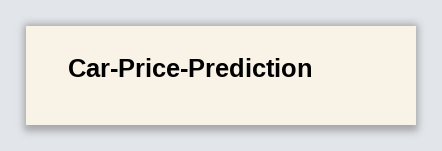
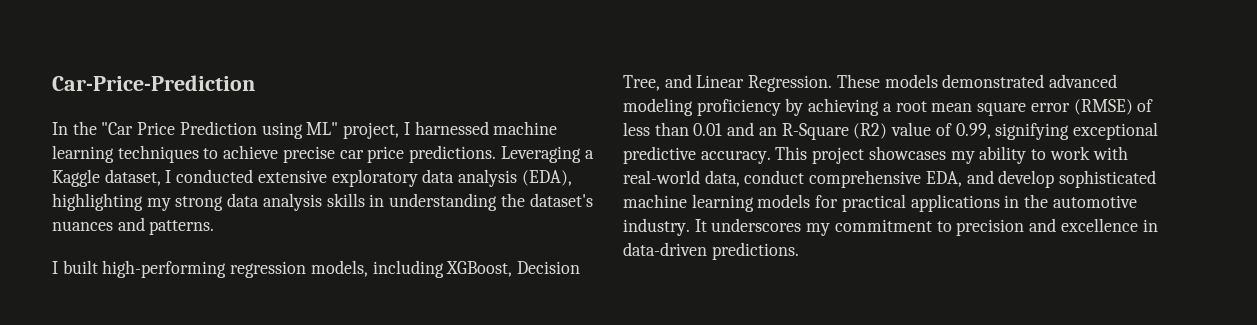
+ In the "Car Price Prediction using ML" project, I harnessed machine learning techniques to achieve precise car price predictions. Leveraging a Kaggle dataset, I conducted extensive exploratory data analysis (EDA), highlighting my strong data analysis skills in understanding the dataset's nuances and patterns.
+ I built high-performing regression models, including XGBoost, Decision Tree, and Linear Regression. These models demonstrated advanced modeling proficiency by achieving a root mean square error (RMSE) of less than 0.01 and an R-Square (R2) value of 0.99, signifying exceptional predictive accuracy. This project showcases my ability to work with real-world data, conduct comprehensive EDA, and develop sophisticated machine learning models for practical applications in the automotive industry. It underscores my commitment to precision and excellence in data-driven predictions.

